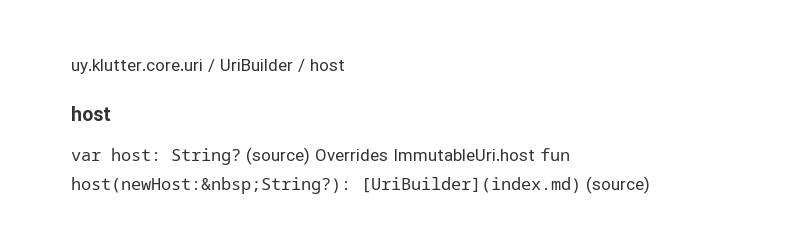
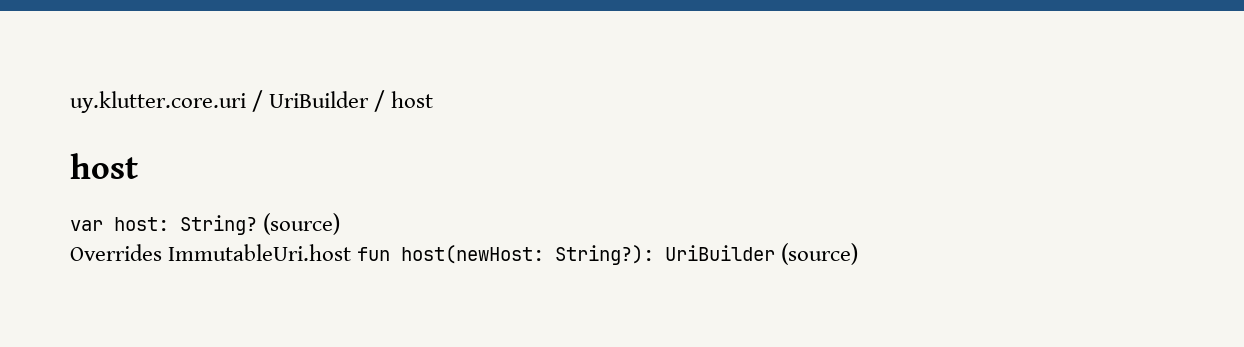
- var host: String? (source) Overrides ImmutableUri.host fun host(newHost:&nbsp;String?): [UriBuilder](index.md) (source)
+ var host: String? (source)
+ Overrides ImmutableUri.host fun host(newHost: String?): UriBuilder (source)

